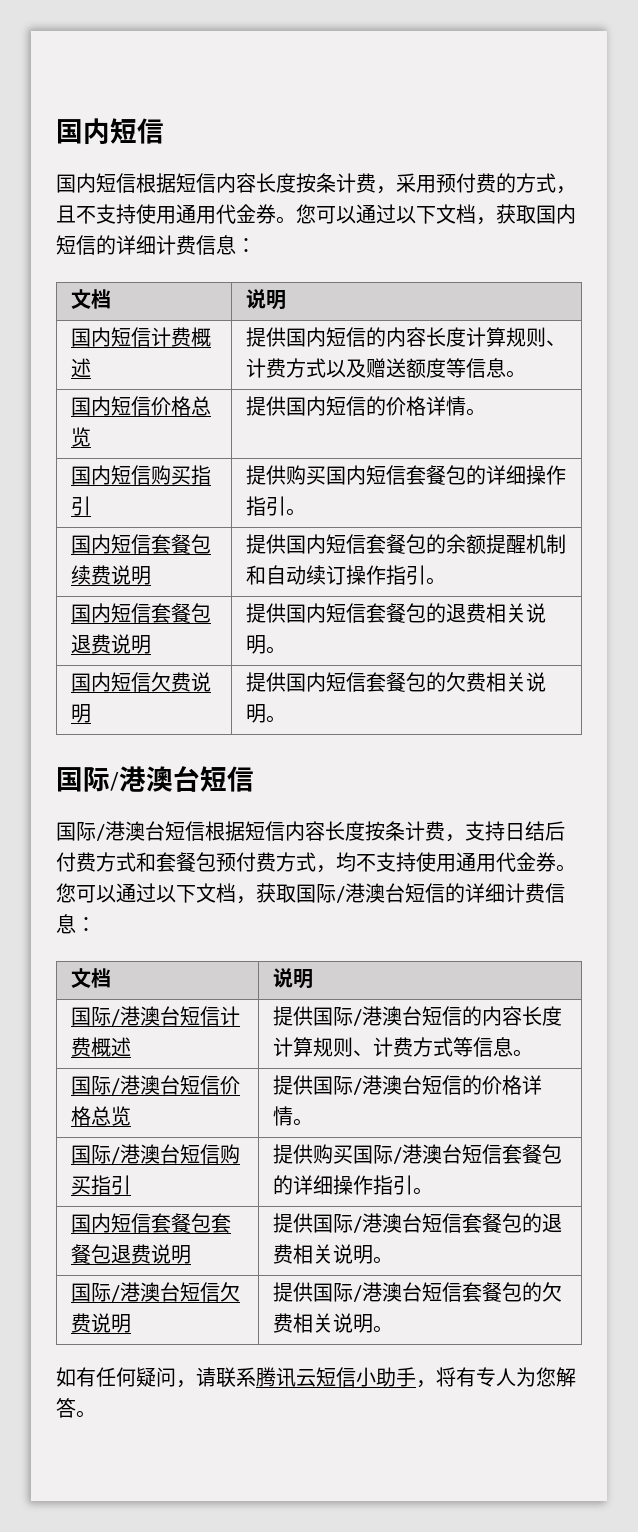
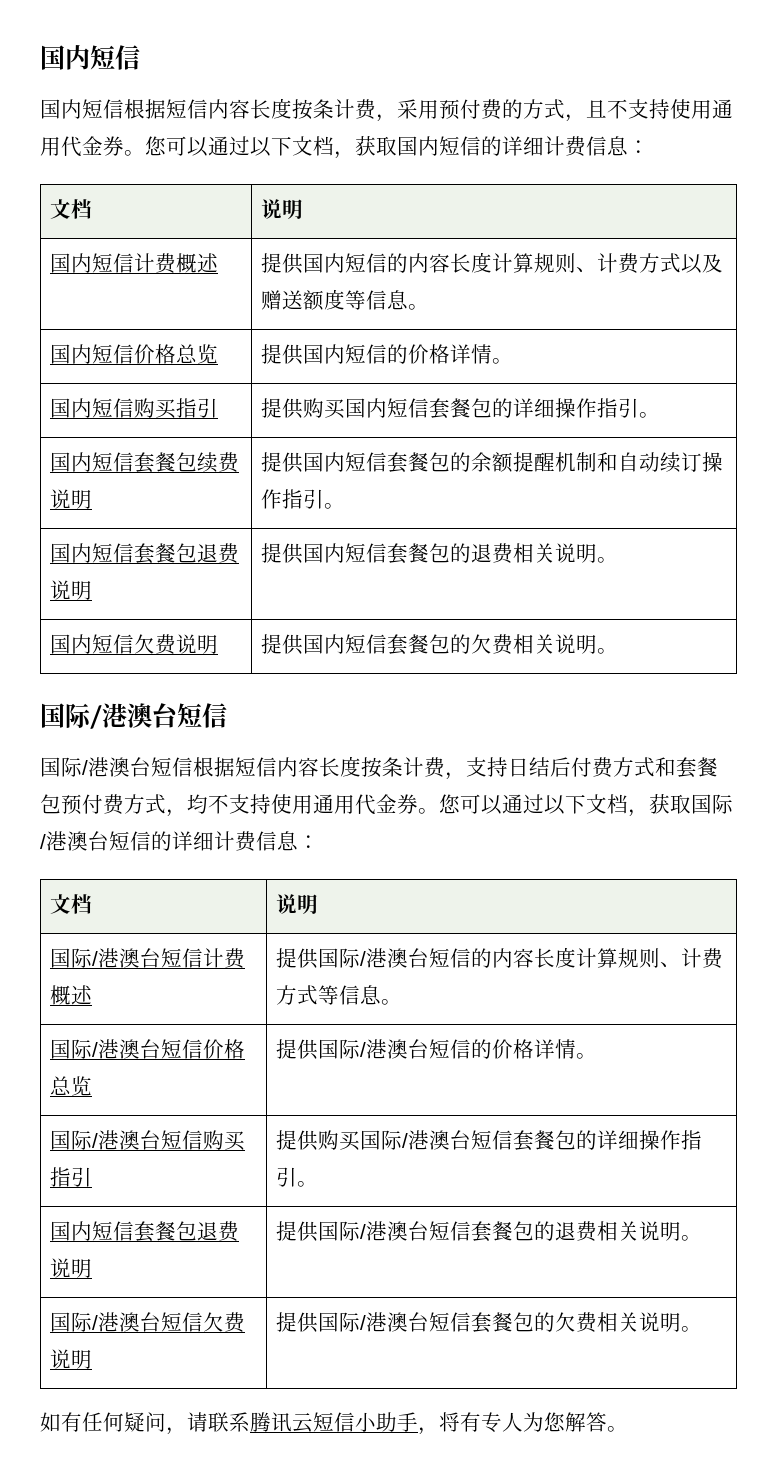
- 国内短信套餐包套餐包退费说明 | 提供国际/港澳台短信套餐包的退费相关说明。
+ 国内短信套餐包退费说明 | 提供国际/港澳台短信套餐包的退费相关说明。

